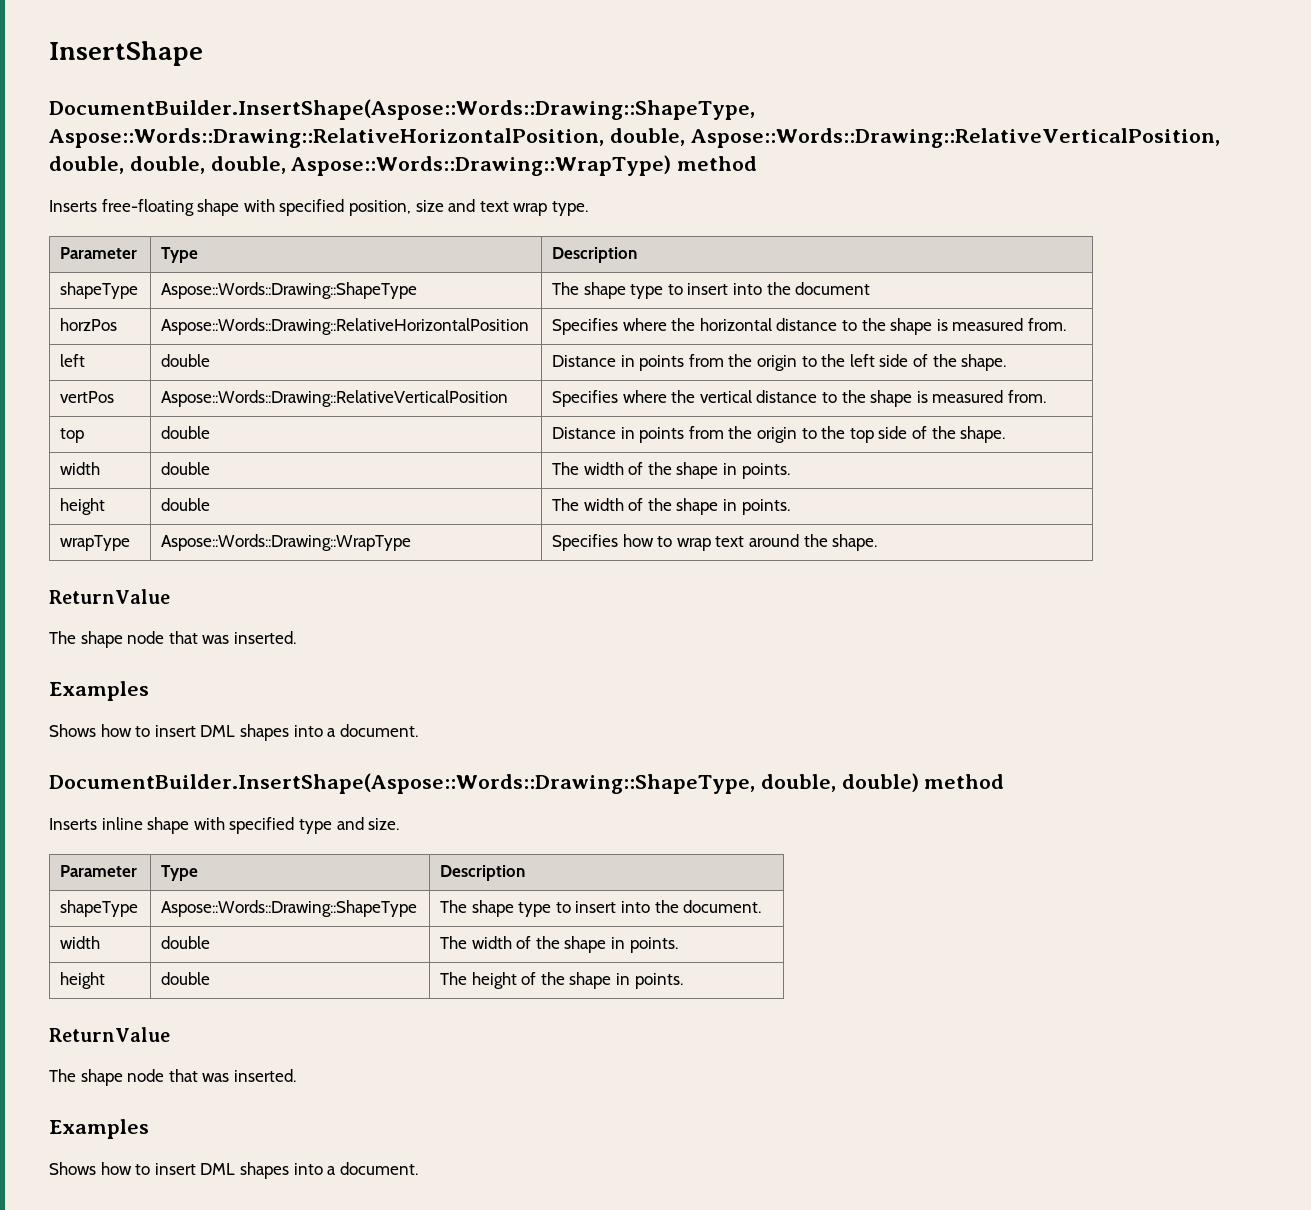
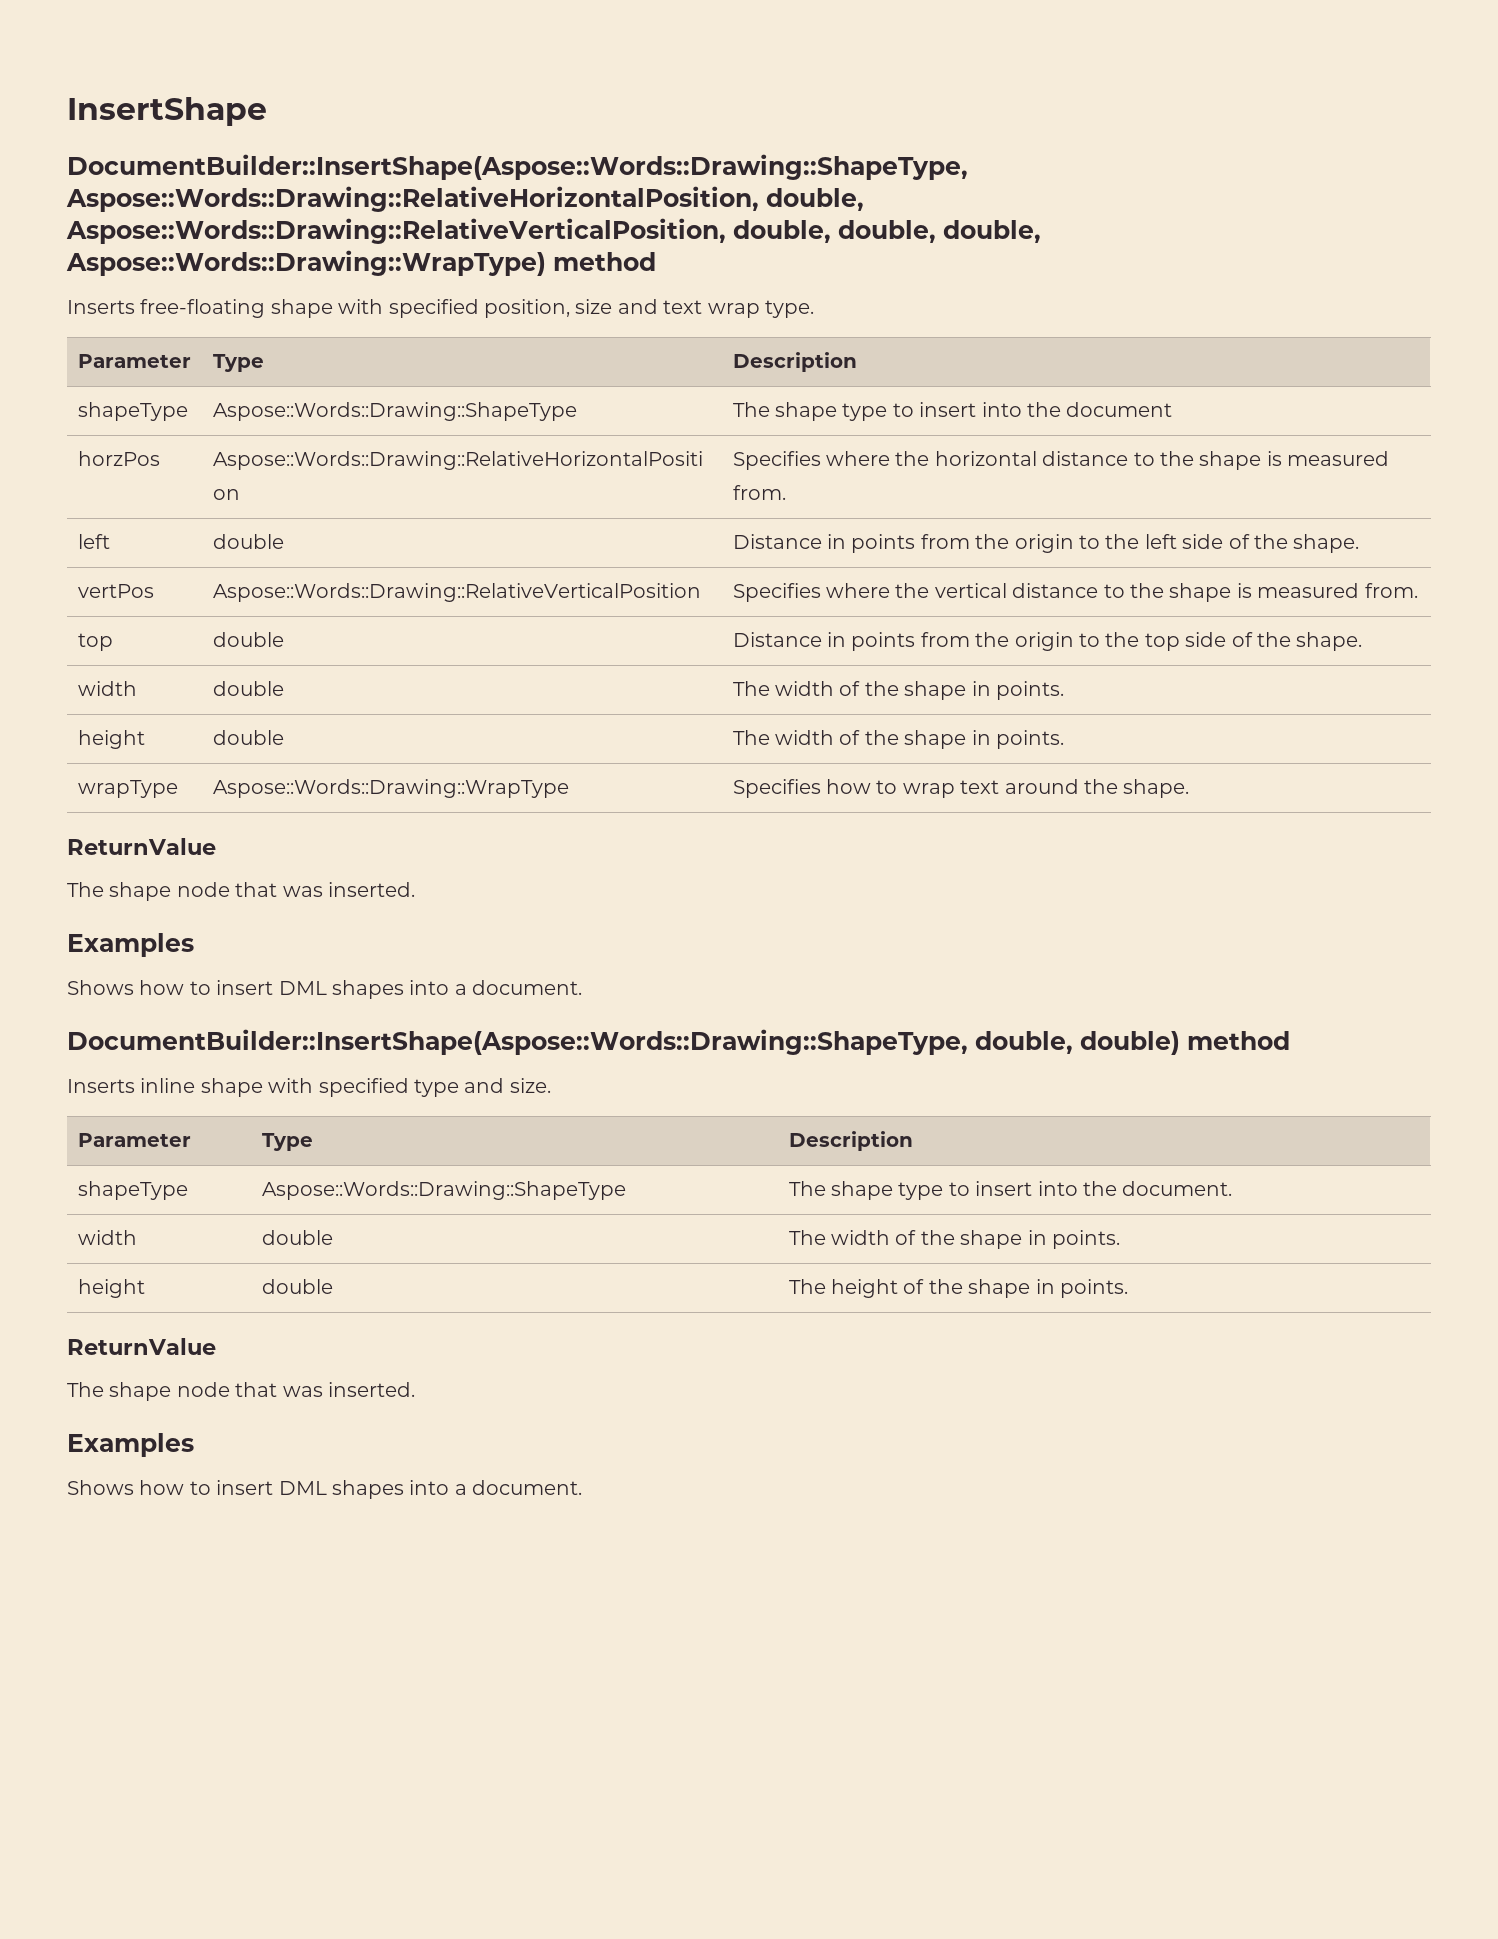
- DocumentBuilder.InsertShape(Aspose::Words::Drawing::ShapeType, Aspose::Words::Drawing::RelativeHorizontalPosition, double, Aspose::Words::Drawing::RelativeVerticalPosition, double, double, double, Aspose::Words::Drawing::WrapType) method
+ DocumentBuilder::InsertShape(Aspose::Words::Drawing::ShapeType, Aspose::Words::Drawing::RelativeHorizontalPosition, double, Aspose::Words::Drawing::RelativeVerticalPosition, double, double, double, Aspose::Words::Drawing::WrapType) method
- DocumentBuilder.InsertShape(Aspose::Words::Drawing::ShapeType, double, double) method
+ DocumentBuilder::InsertShape(Aspose::Words::Drawing::ShapeType, double, double) method

